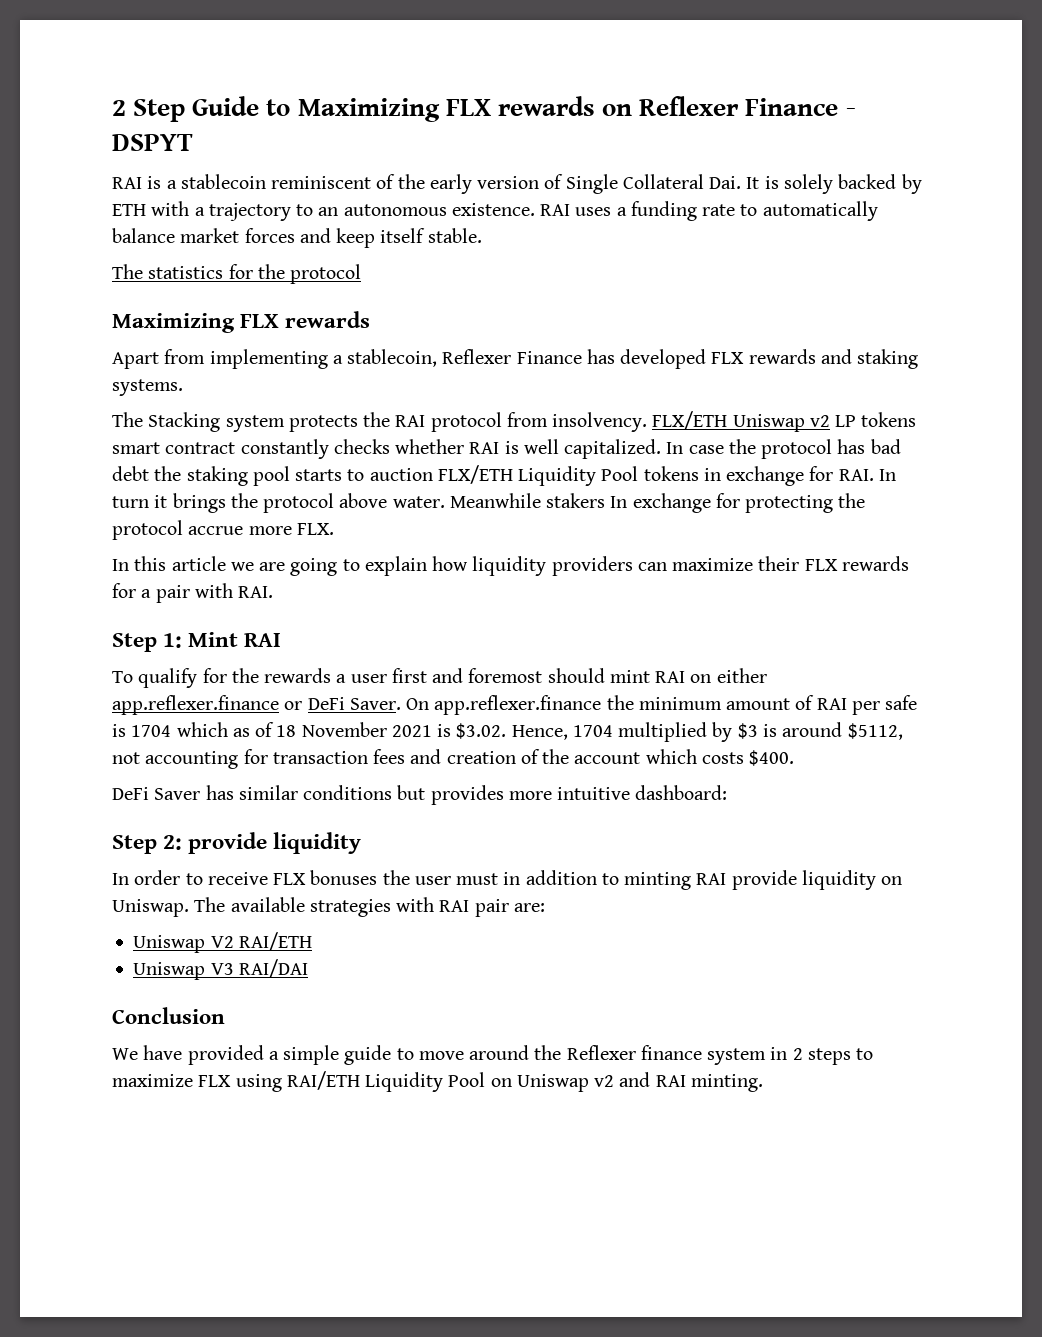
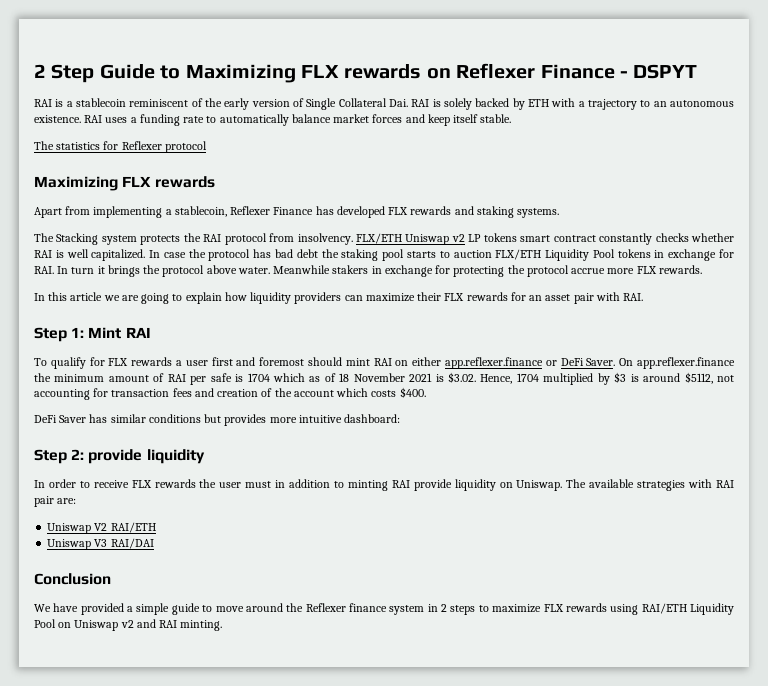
- RAI is a stablecoin reminiscent of the early version of Single Collateral Dai. It is solely backed by ETH with a trajectory to an autonomous existence.
+ RAI is a stablecoin reminiscent of the early version of Single Collateral Dai. RAI is solely backed by ETH with a trajectory to an autonomous existence.
- The statistics for the protocol
+ The statistics for Reflexer protocol
- Meanwhile stakers In exchange for protecting the protocol accrue more FLX.
+ Meanwhile stakers in exchange for protecting the protocol accrue more FLX rewards.
- In this article we are going to explain how liquidity providers can maximize their FLX rewards for a pair with RAI.
+ In this article we are going to explain how liquidity providers can maximize their FLX rewards for an asset pair with RAI.
- To qualify for the rewards a user first and foremost should mint RAI on either app.reflexer.finance or DeFi Saver.
+ To qualify for FLX rewards a user first and foremost should mint RAI on either app.reflexer.finance or DeFi Saver.
- In order to receive FLX bonuses the user must in addition to minting RAI provide liquidity on Uniswap.
+ In order to receive FLX rewards the user must in addition to minting RAI provide liquidity on Uniswap.
- We have provided a simple guide to move around the Reflexer finance system in 2 steps to maximize FLX using RAI/ETH Liquidity Pool on Uniswap v2 and RAI minting.
+ We have provided a simple guide to move around the Reflexer finance system in 2 steps to maximize FLX rewards using RAI/ETH Liquidity Pool on Uniswap v2 and RAI minting.

